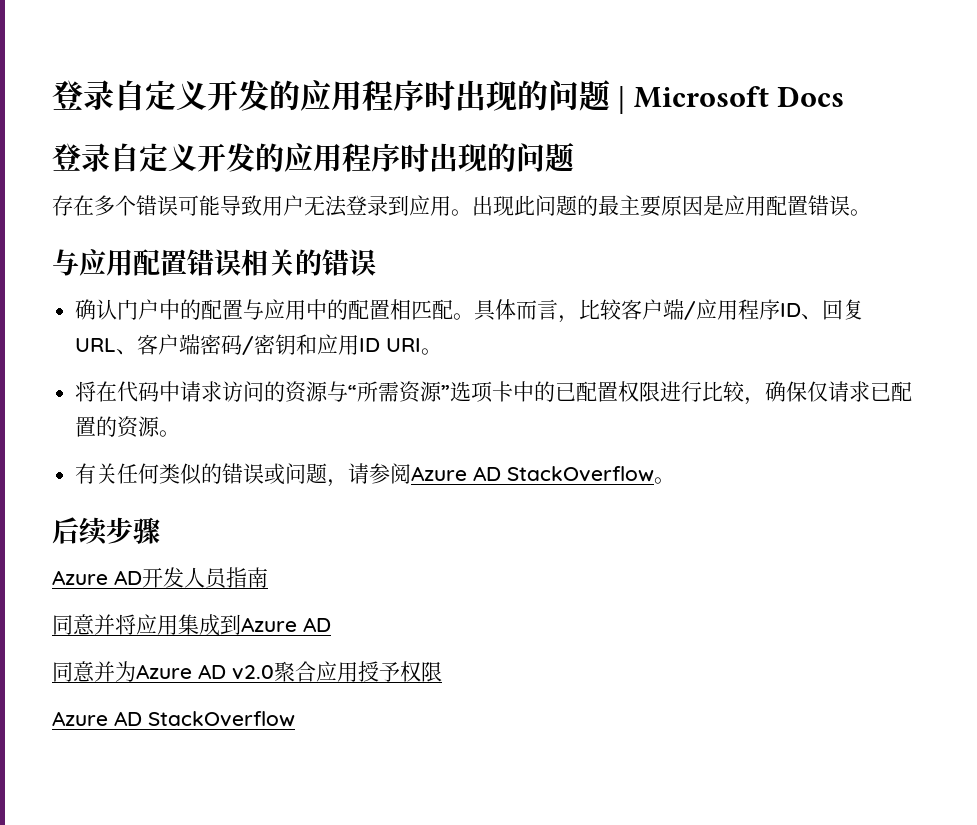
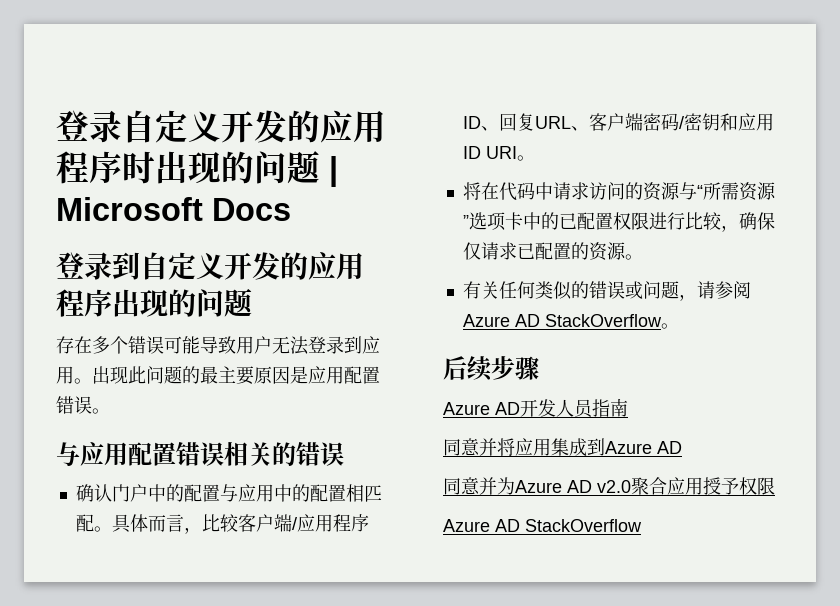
  登录自定义开发的应用程序时出现的问题 | Microsoft Docs
- 登录自定义开发的应用程序时出现的问题
+ 登录到自定义开发的应用程序出现的问题

